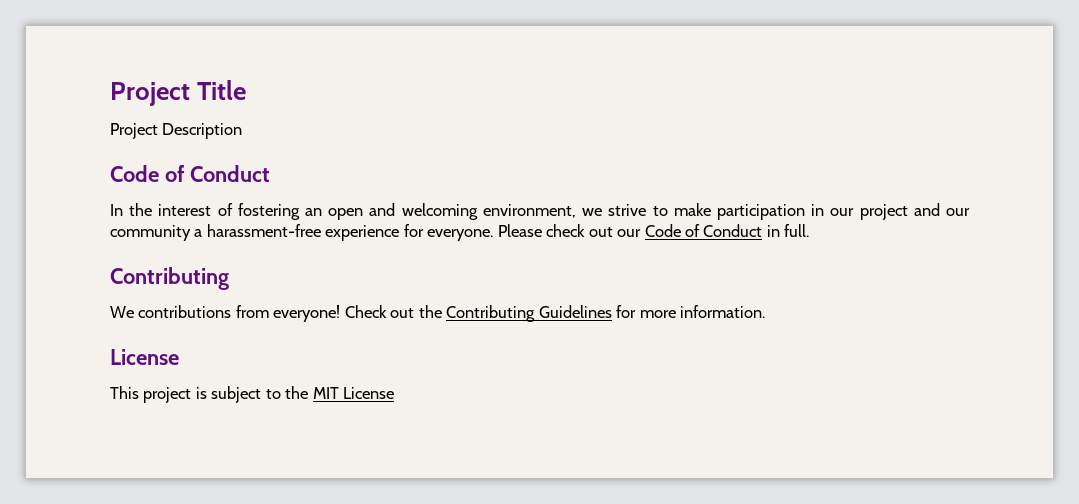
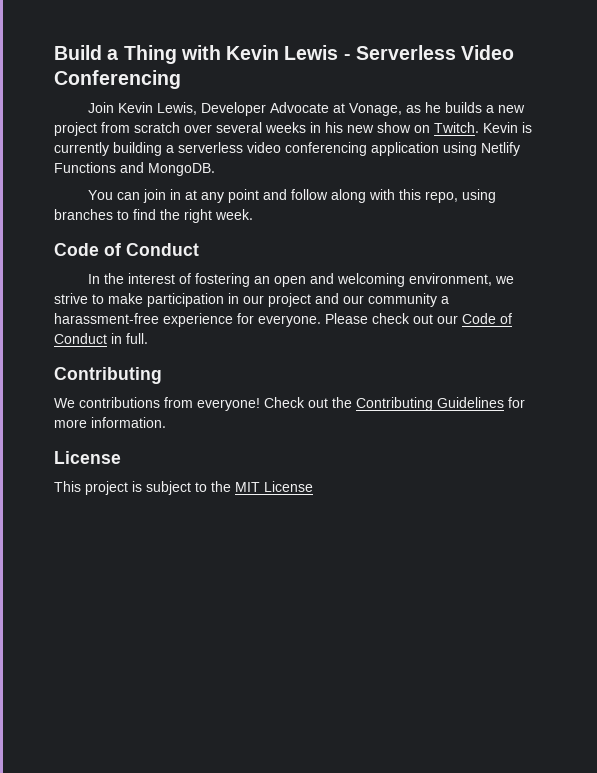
- Project Title
- Project Description
+ Build a Thing with Kevin Lewis - Serverless Video Conferencing
+ Join Kevin Lewis, Developer Advocate at Vonage, as he builds a new project from scratch over several weeks in his new show on Twitch. Kevin is currently building a serverless video conferencing application using Netlify Functions and MongoDB.
+ You can join in at any point and follow along with this repo, using branches to find the right week.

